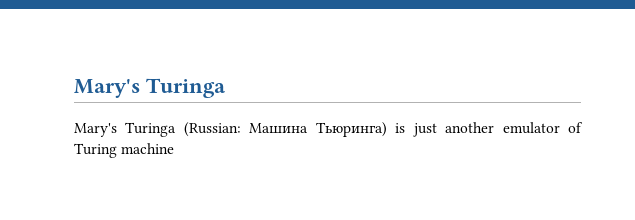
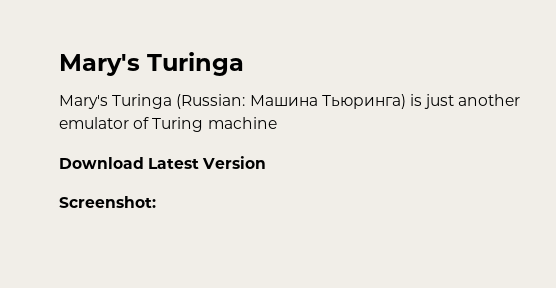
+ Download Latest Version
+ Screenshot:

